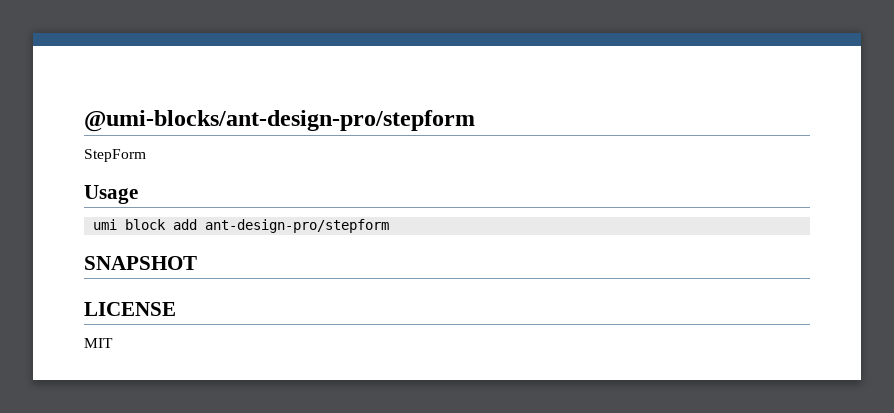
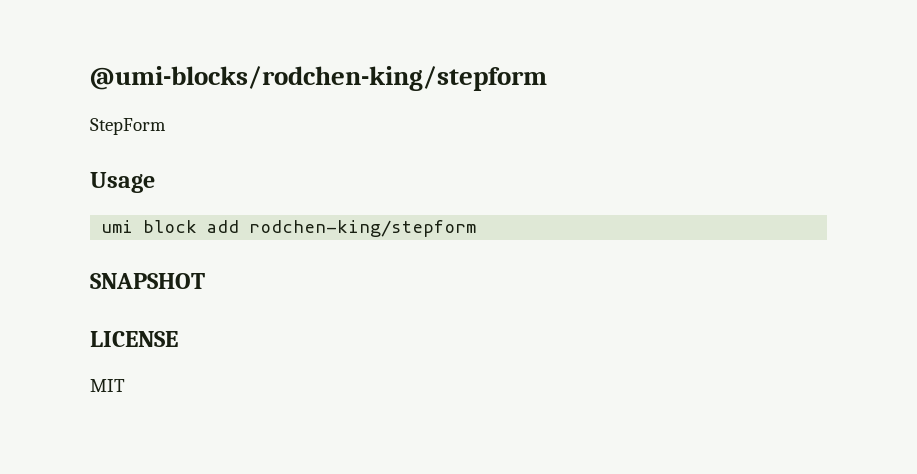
- @umi-blocks/ant-design-pro/stepform
+ @umi-blocks/rodchen-king/stepform
- umi block add ant-design-pro/stepform
+ umi block add rodchen-king/stepform

